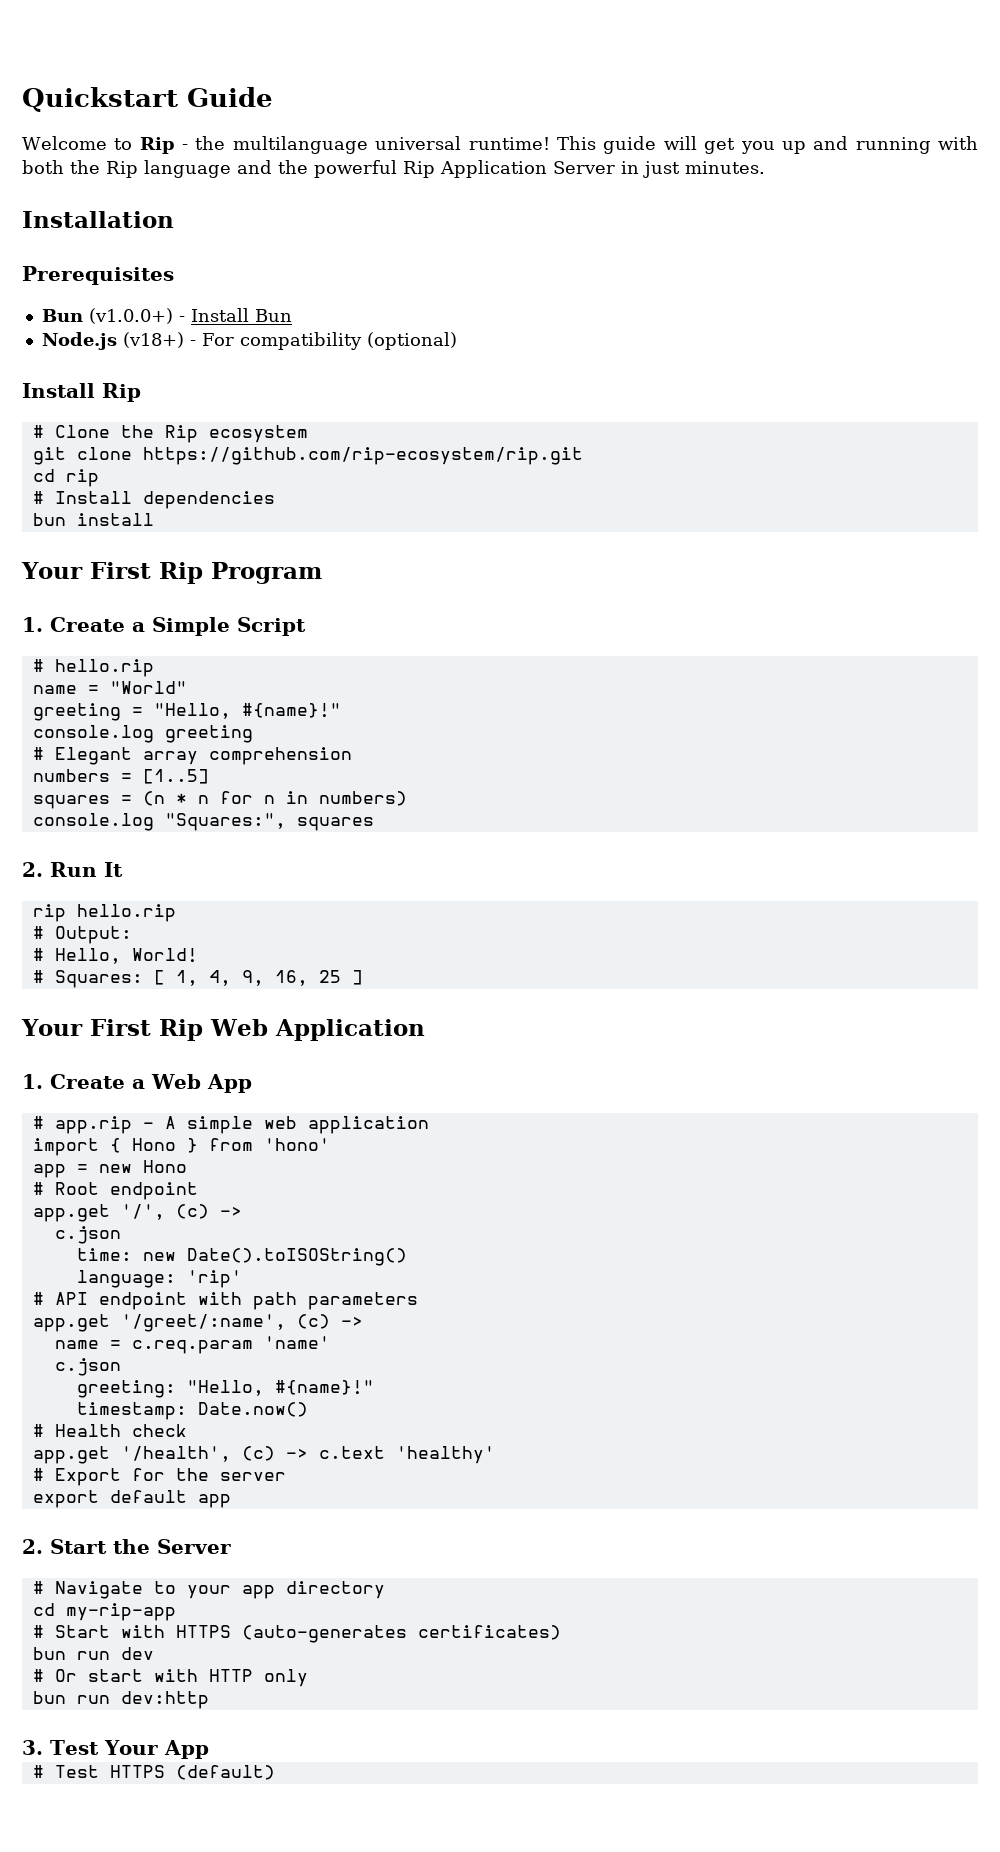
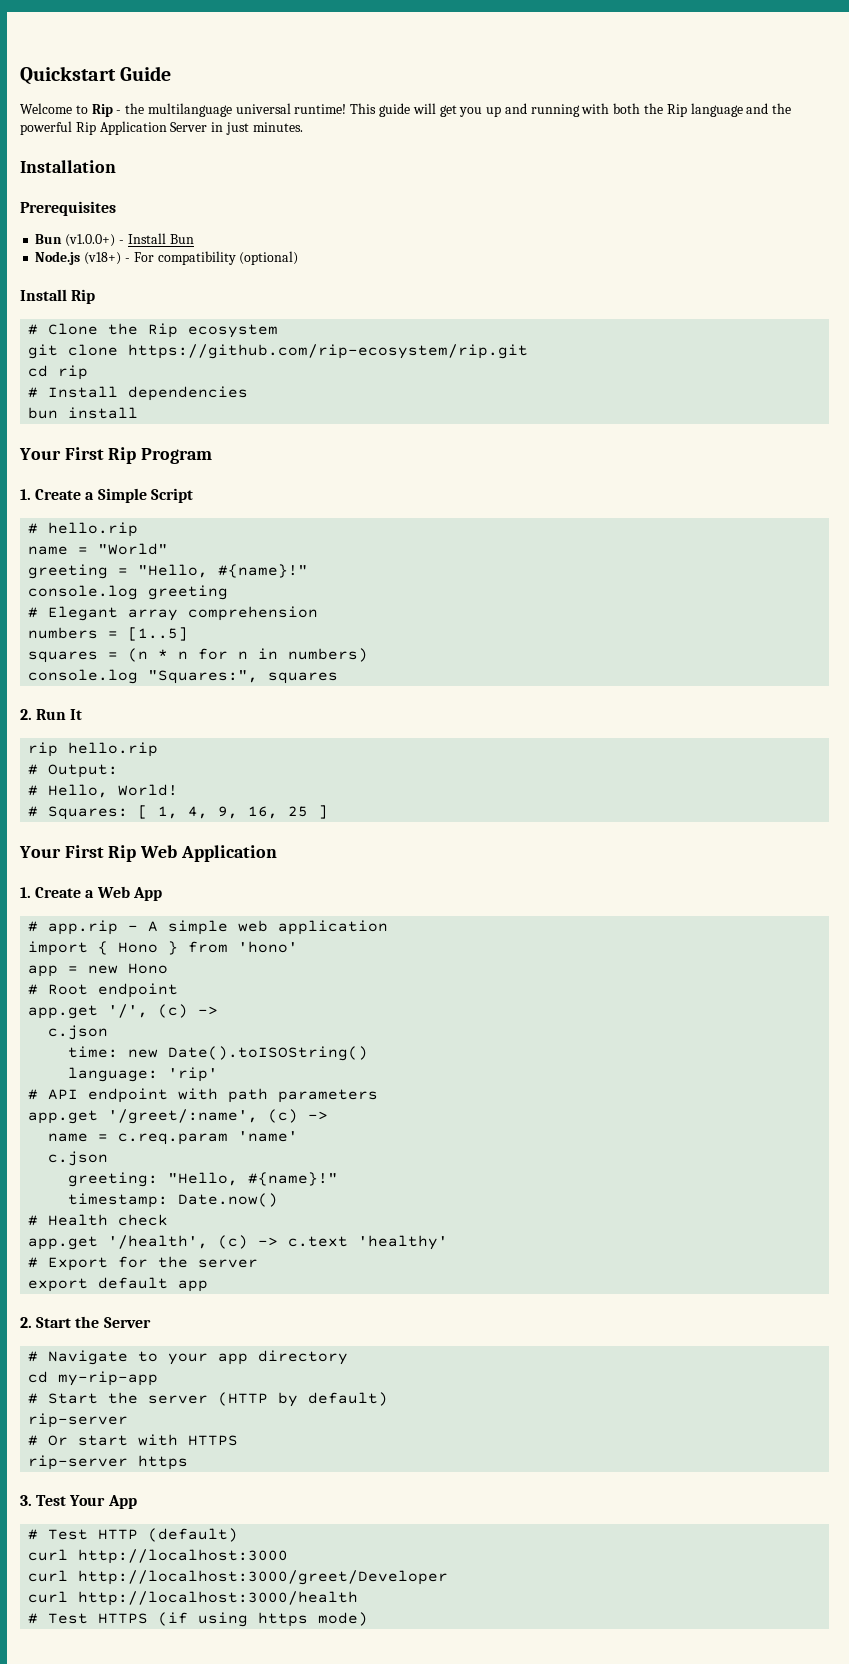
- # Start with HTTPS (auto-generates certificates)
- bun run dev
+ # Start the server (HTTP by default)
+ rip-server
- # Or start with HTTP only
- bun run dev:http
+ # Or start with HTTPS
+ rip-server https
+ # Test HTTP (default)
+ curl http://localhost:3000
+ curl http://localhost:3000/greet/Developer
+ curl http://localhost:3000/health
- # Test HTTPS (default)
+ # Test HTTPS (if using https mode)

